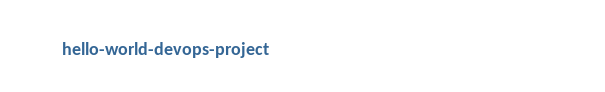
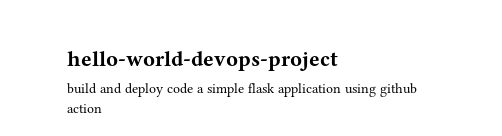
+ build and deploy code a simple flask application using github action

